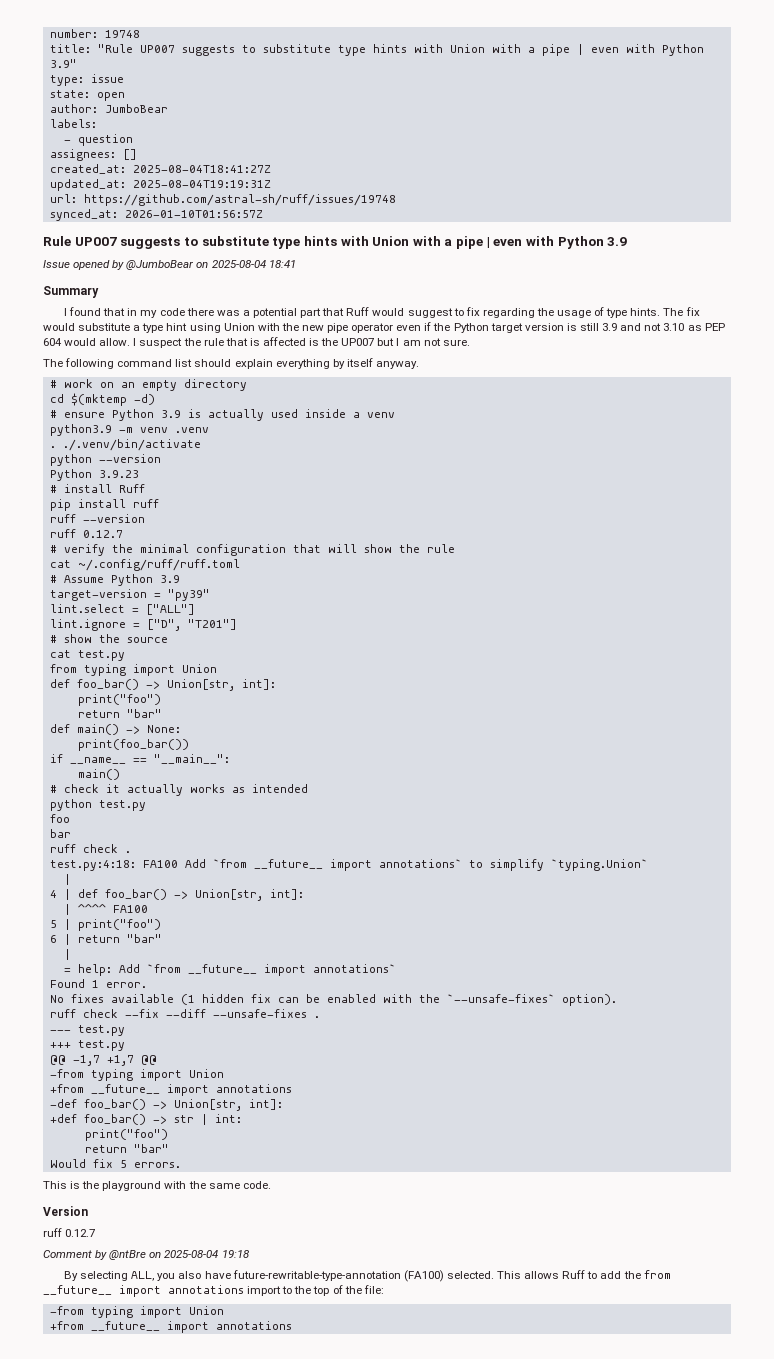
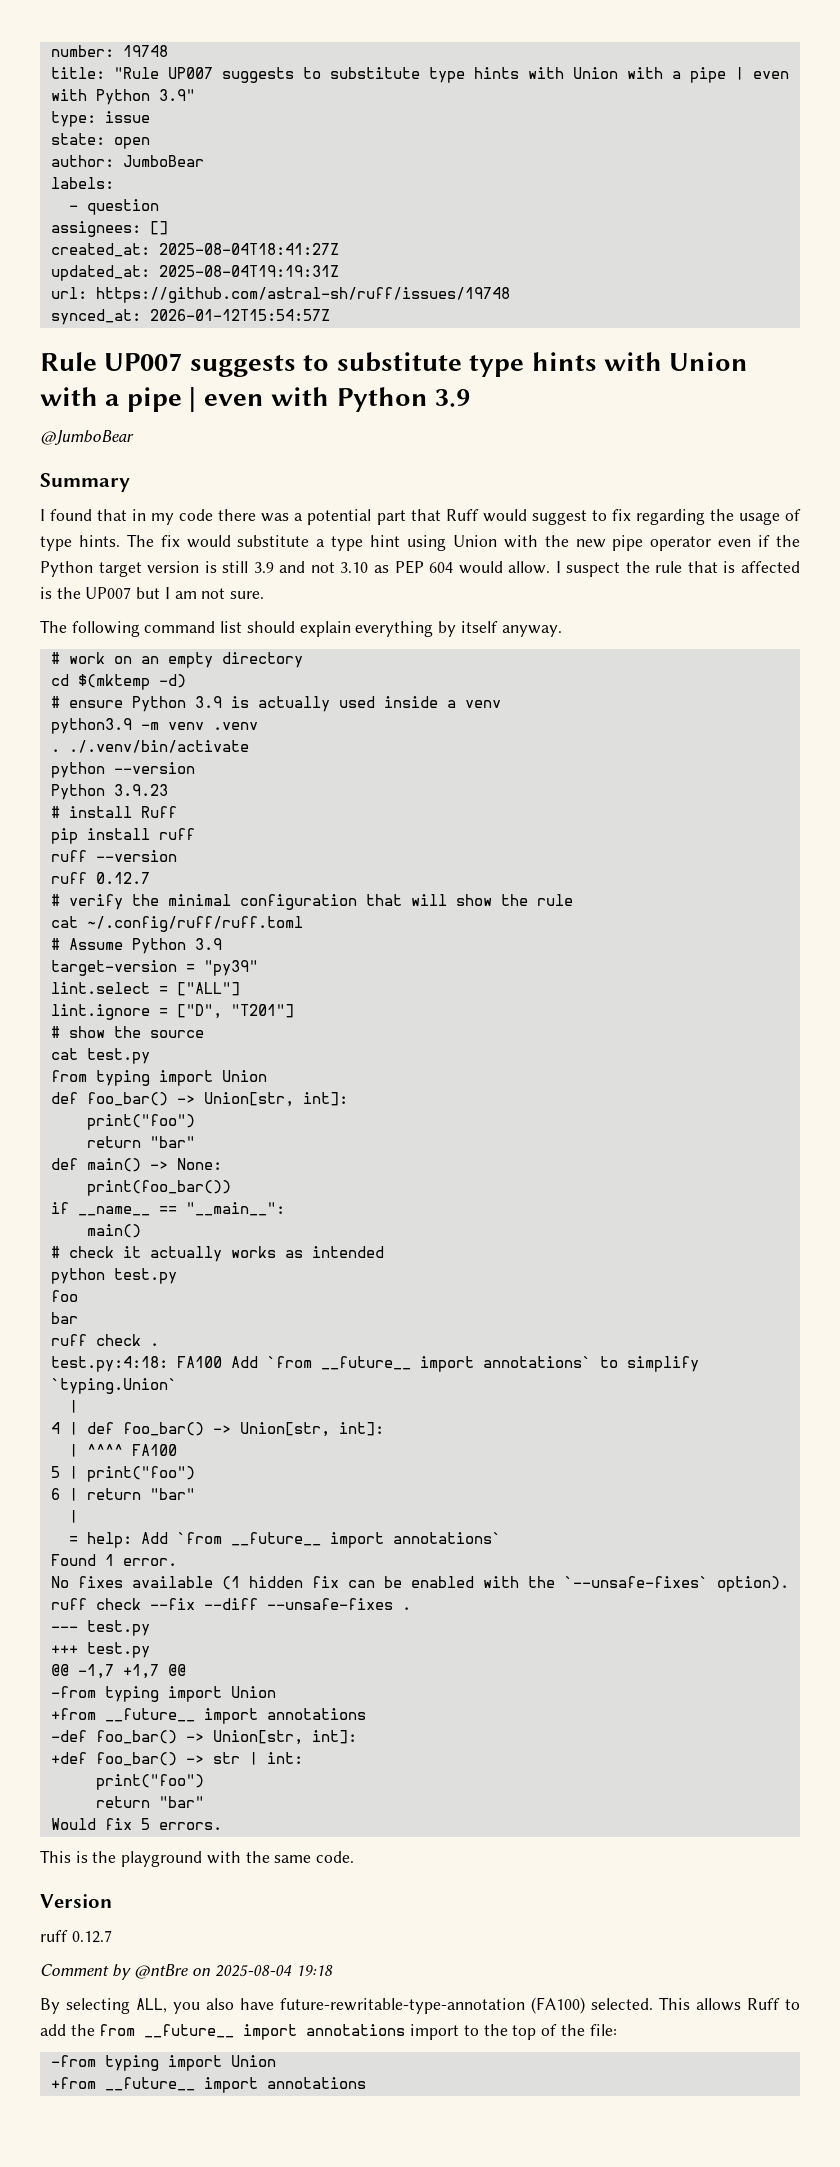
- synced_at: 2026-01-10T01:56:57Z
+ synced_at: 2026-01-12T15:54:57Z
- Issue opened by @JumboBear on 2025-08-04 18:41
+ @JumboBear

